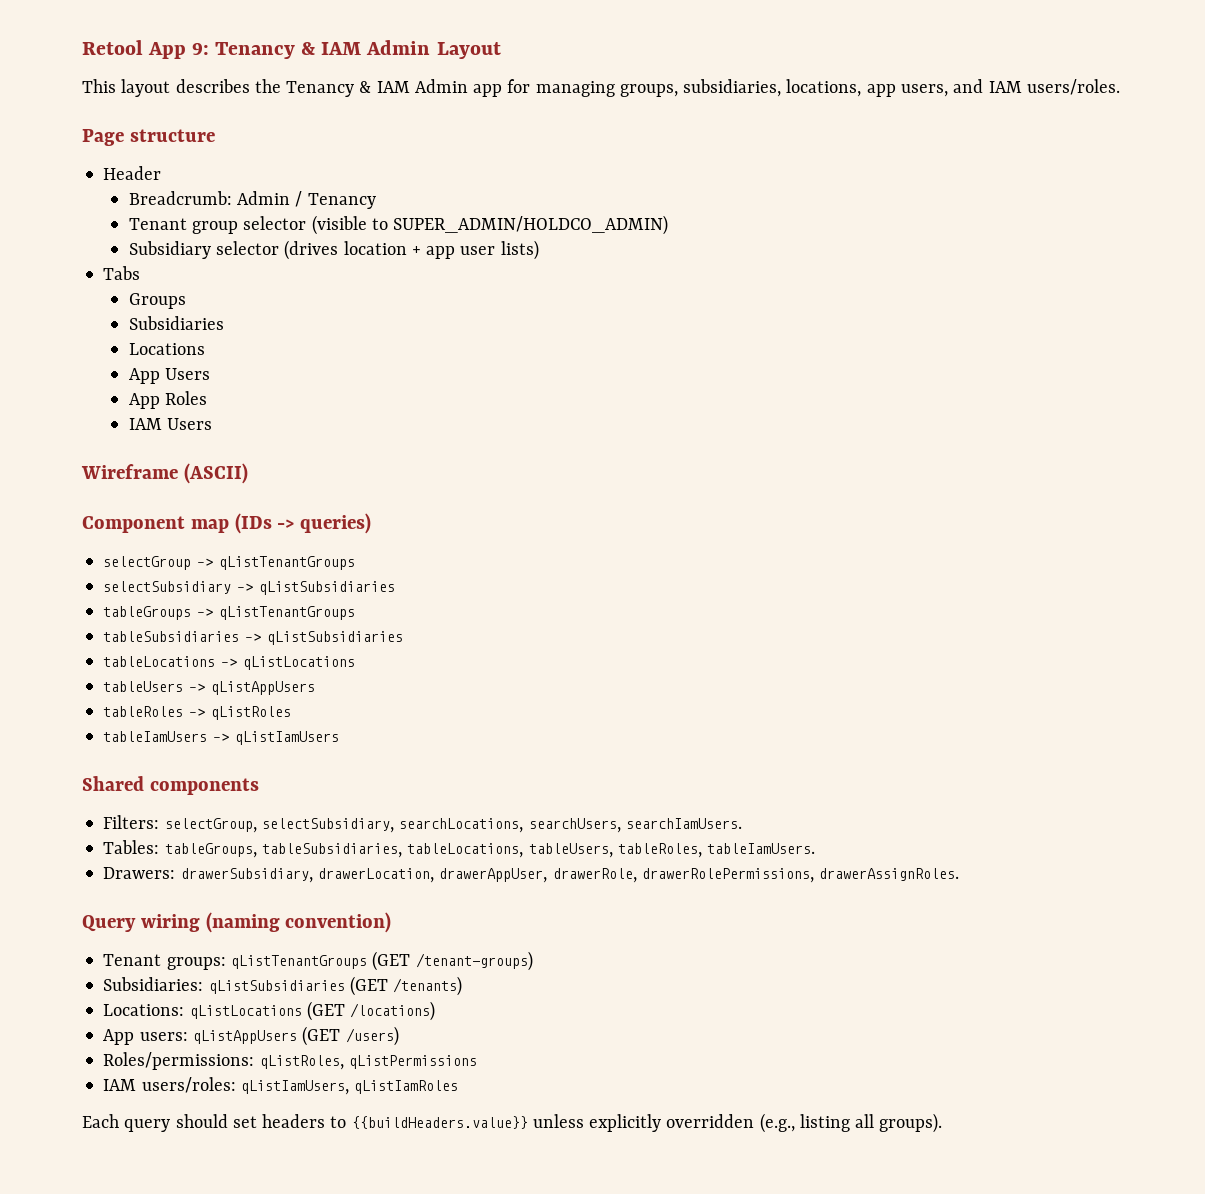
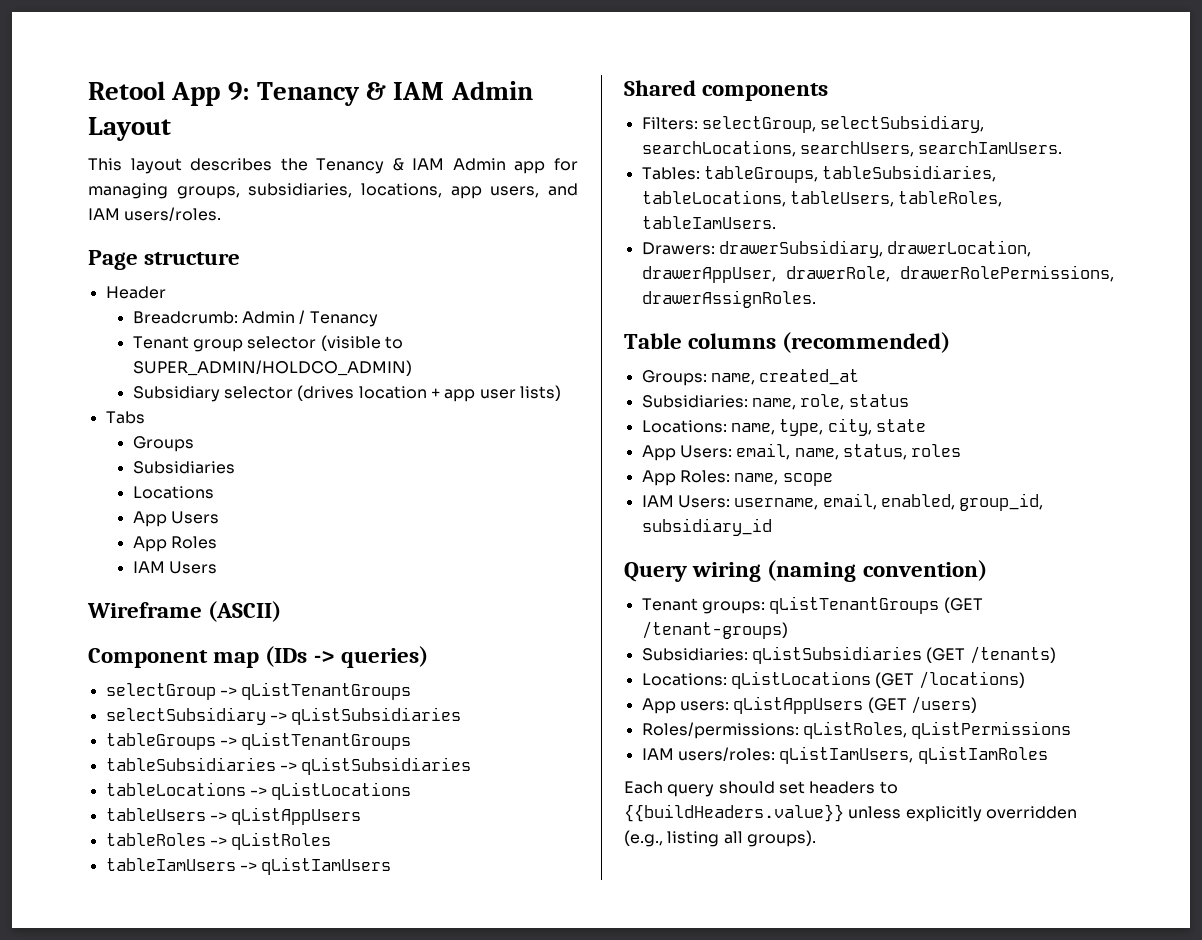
+ Table columns (recommended)
+ Groups: name, created_at
+ Subsidiaries: name, role, status
+ Locations: name, type, city, state
+ App Users: email, name, status, roles
+ App Roles: name, scope
+ IAM Users: username, email, enabled, group_id, subsidiary_id

